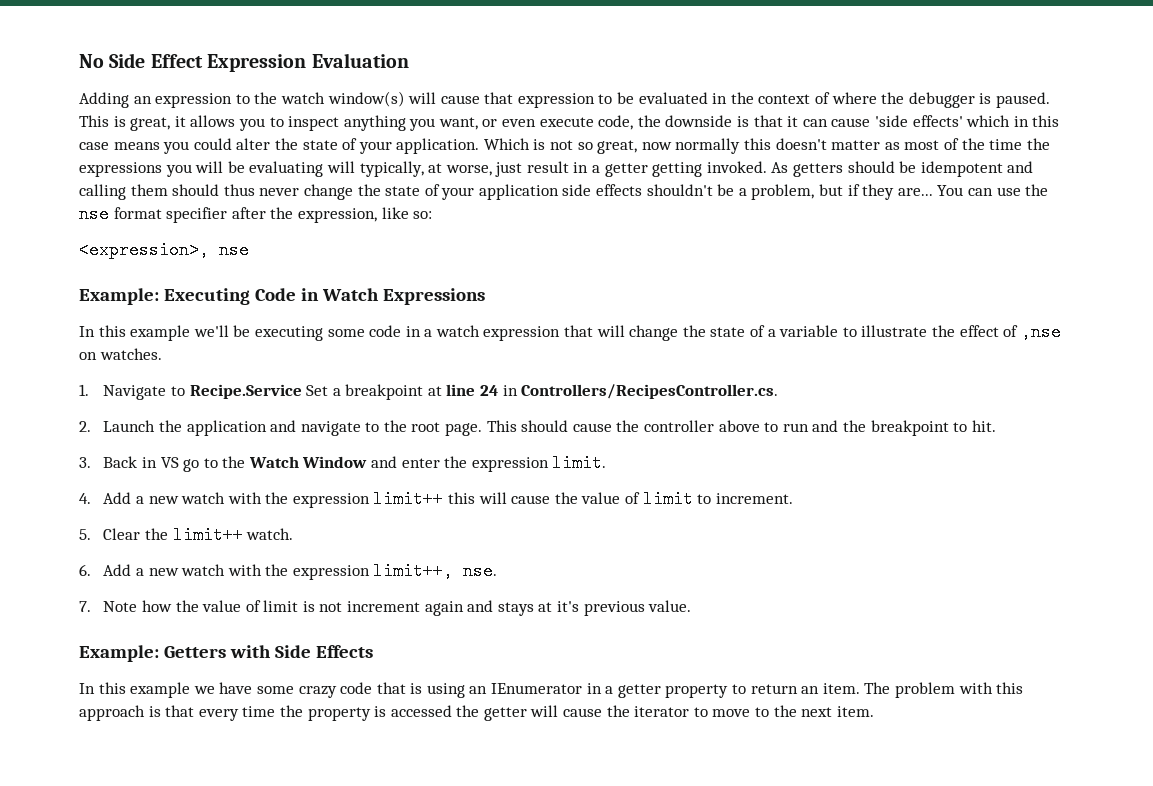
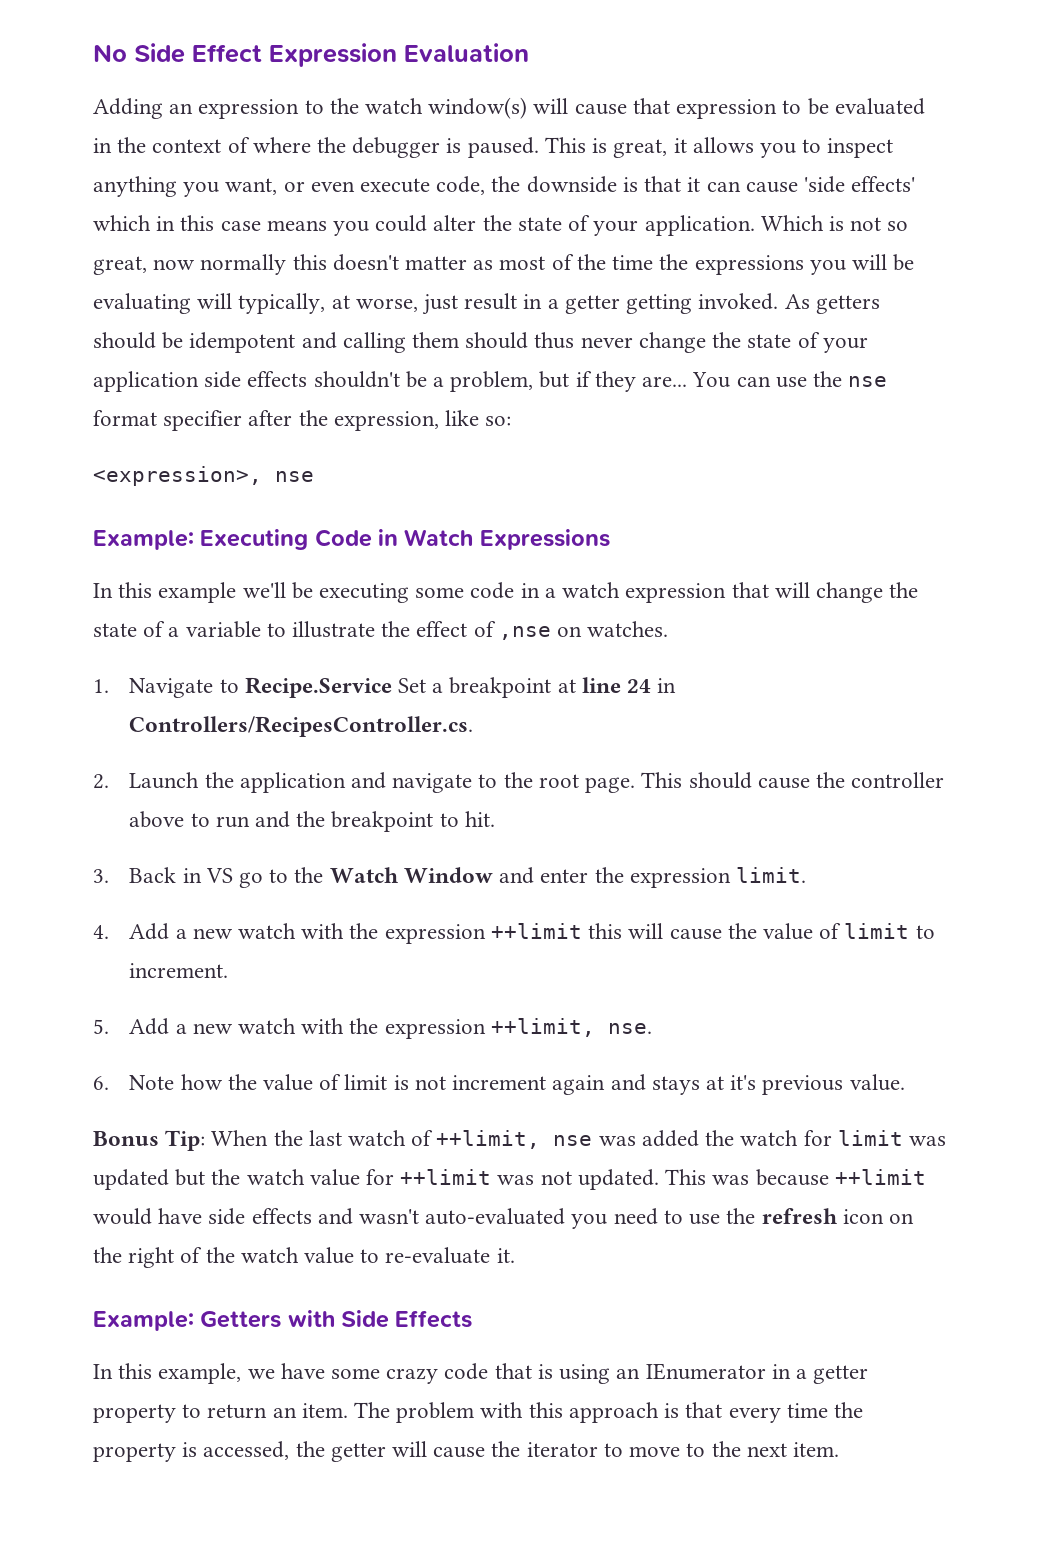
- 4. Add a new watch with the expression limit++ this will cause the value of limit to increment.
+ 4. Add a new watch with the expression ++limit this will cause the value of limit to increment.
- 5. Clear the limit++ watch.
- 6. Add a new watch with the expression limit++, nse.
+ 5. Add a new watch with the expression ++limit, nse.
- 7. Note how the value of limit is not increment again and stays at it's previous value.
+ 6. Note how the value of limit is not increment again and stays at it's previous value.
+ Bonus Tip: When the last watch of ++limit, nse was added the watch for limit was updated but the watch value for ++limit was not updated. This was because ++limit would have side effects and wasn't auto-evaluated you need to use the refresh icon on the right of the watch value to re-evaluate it.
- In this example we have some crazy code that is using an IEnumerator in a getter property to return an item.
+ In this example, we have some crazy code that is using an IEnumerator in a getter property to return an item.
- The problem with this approach is that every time the property is accessed the getter will cause the iterator to move to the next item.
+ The problem with this approach is that every time the property is accessed, the getter will cause the iterator to move to the next item.

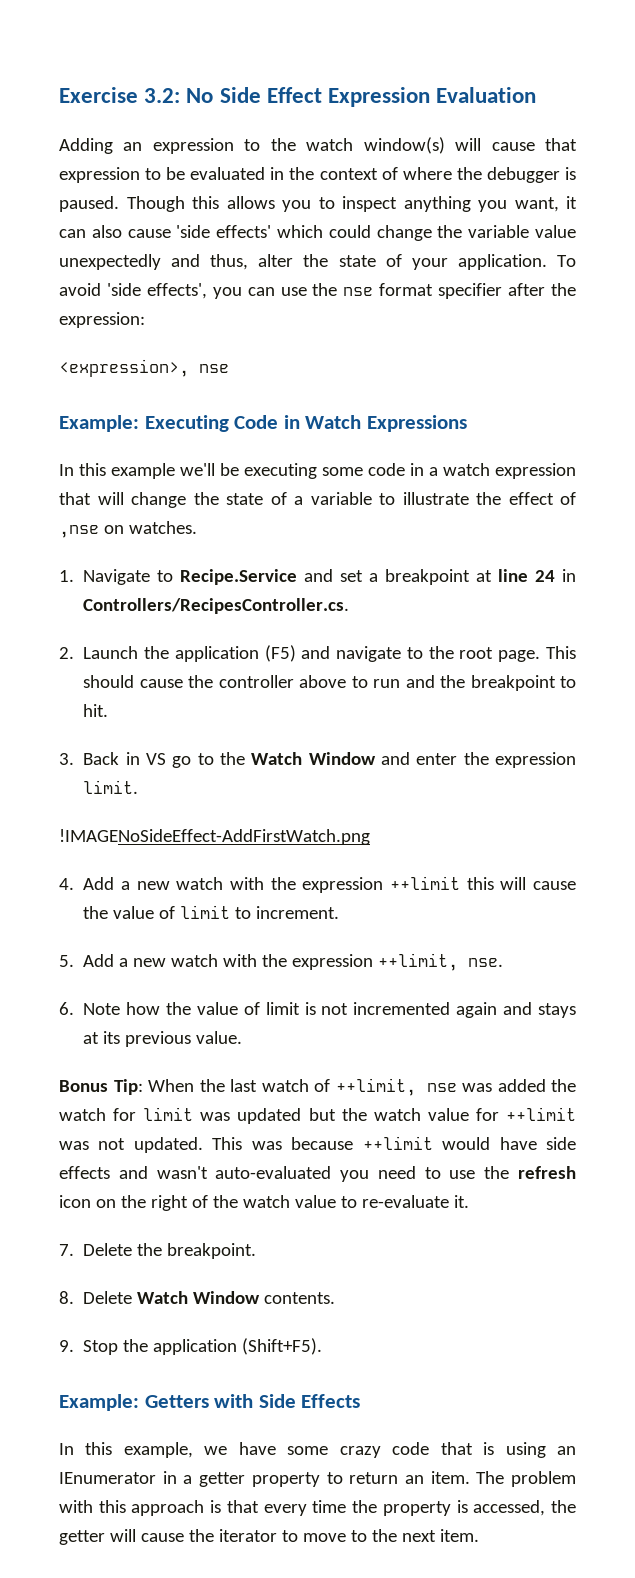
- No Side Effect Expression Evaluation
+ Exercise 3.2: No Side Effect Expression Evaluation
- This is great, it allows you to inspect anything you want, or even execute code, the downside is that it can cause 'side effects' which in this case means you could alter the state of your application.
+ Though this allows you to inspect anything you want, it can also cause 'side effects' which could change the variable value unexpectedly and thus, alter the state of your application.
- Which is not so great, now normally this doesn't matter as most of the time the expressions you will be evaluating will typically, at worse, just result in a getter getting invoked. As getters should be idempotent and calling them should thus never change the state of your application side effects shouldn't be a problem, but if they are... You can use the nse format specifier after the expression, like so:
+ To avoid 'side effects', you can use the nse format specifier after the expression:
- 1. Navigate to Recipe.Service Set a breakpoint at line 24 in Controllers/RecipesController.cs.
+ 1. Navigate to Recipe.Service and set a breakpoint at line 24 in Controllers/RecipesController.cs.
- 2. Launch the application and navigate to the root page.
+ 2. Launch the application (F5) and navigate to the root page.
+ !IMAGENoSideEffect-AddFirstWatch.png
- 6. Note how the value of limit is not increment again and stays at it's previous value.
+ 6. Note how the value of limit is not incremented again and stays at its previous value.
+ 7. Delete the breakpoint.
+ 8. Delete Watch Window contents.
+ 9. Stop the application (Shift+F5).

